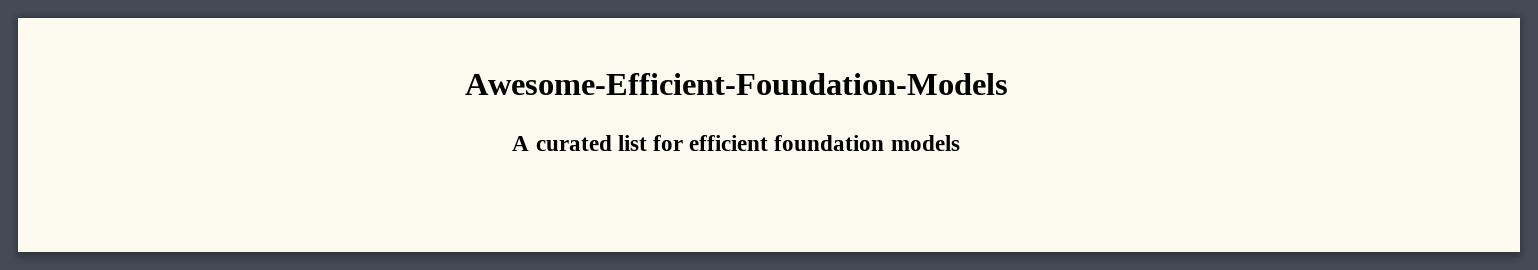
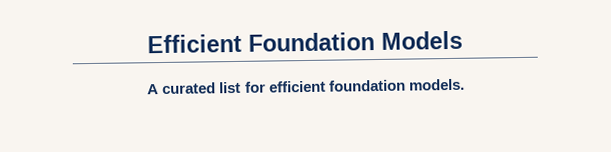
- Awesome-Efficient-Foundation-Models
+ Efficient Foundation Models
- A curated list for efficient foundation models
+ A curated list for efficient foundation models.

